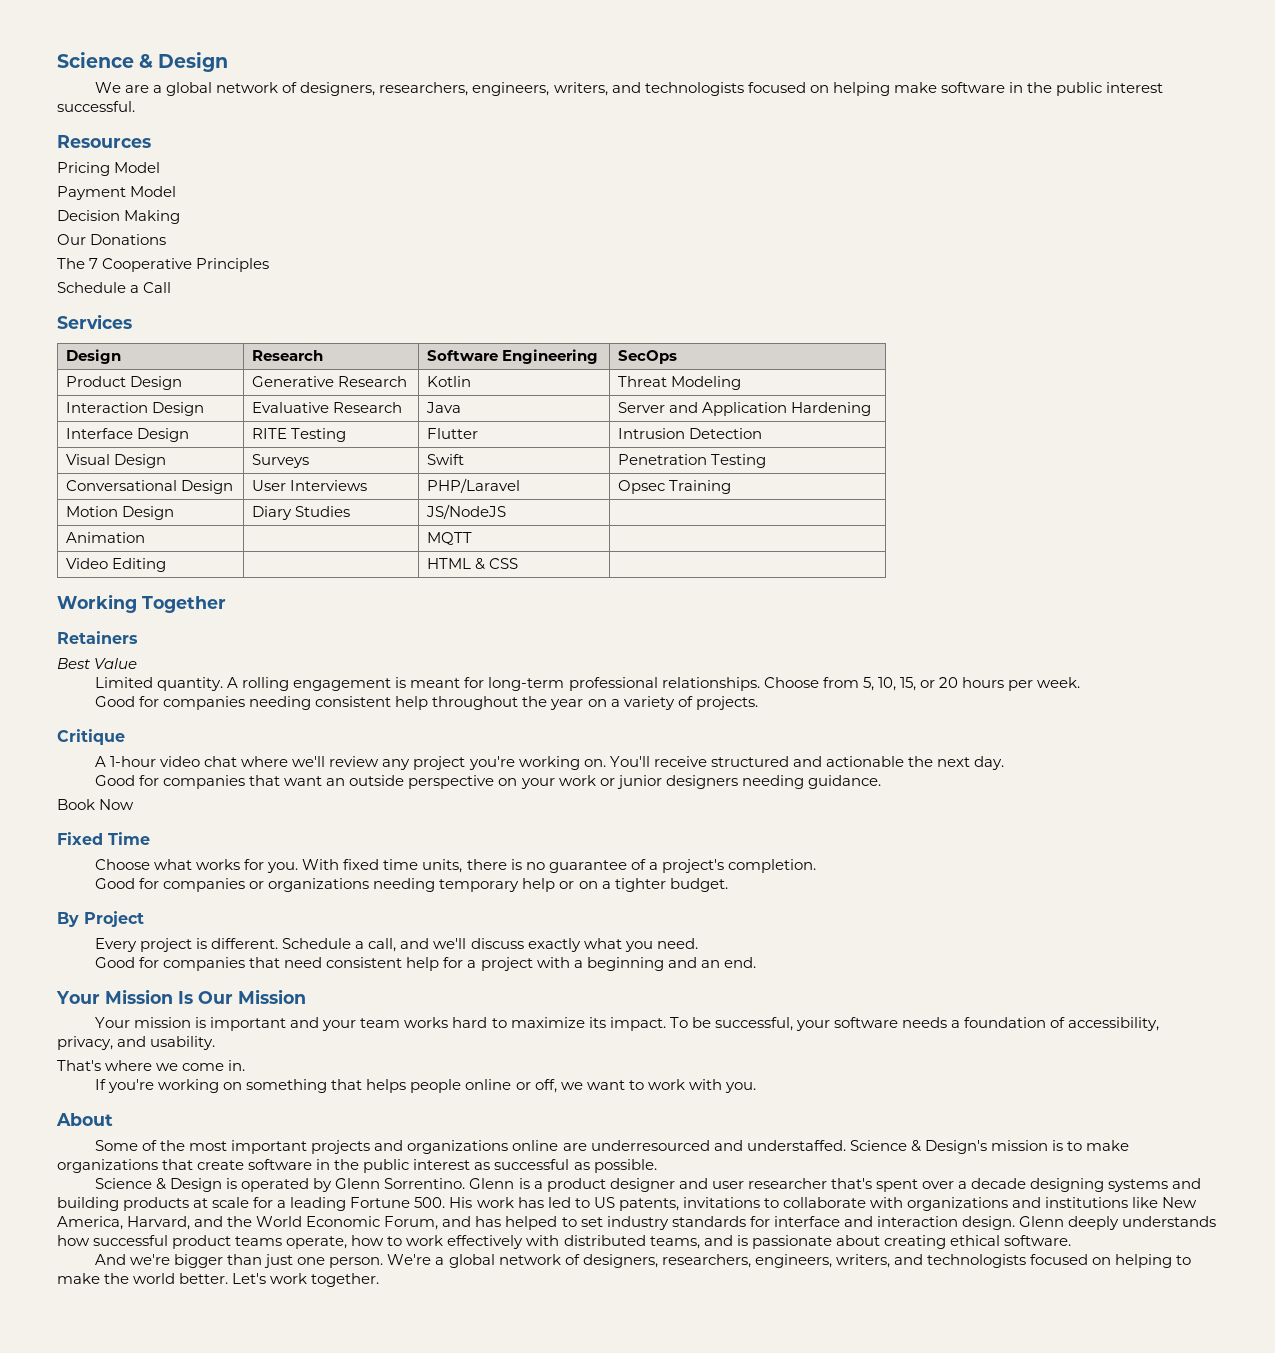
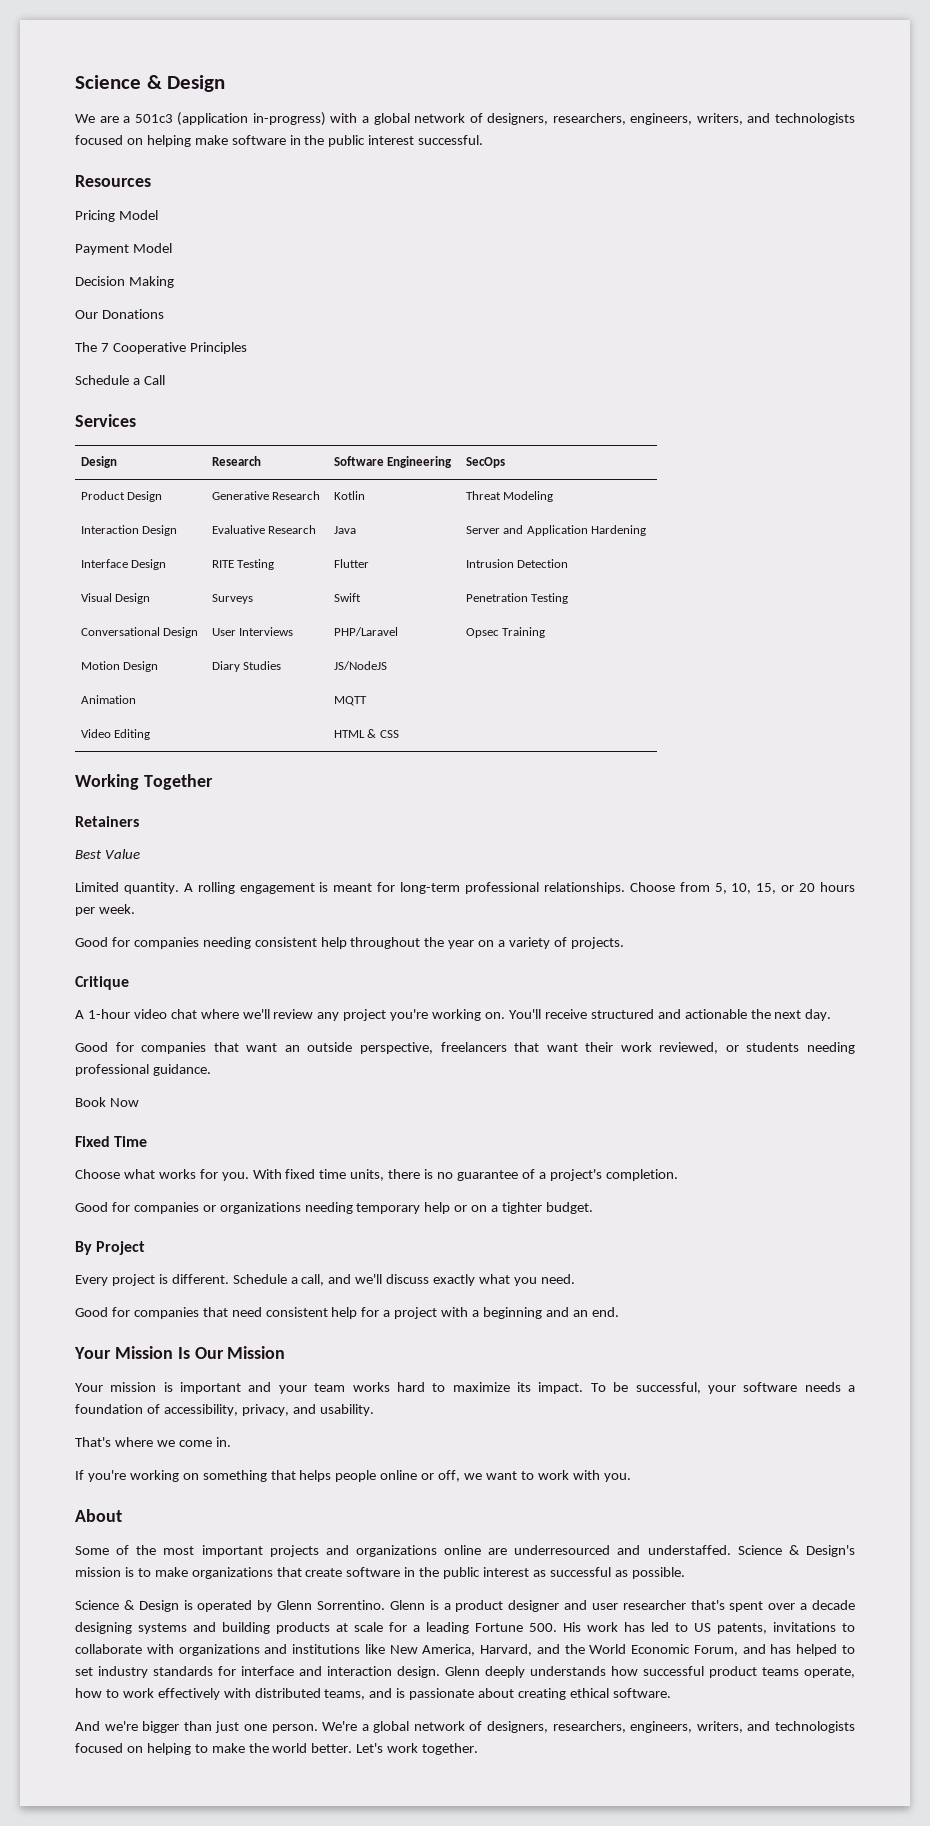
- We are a global network of designers, researchers, engineers, writers, and technologists focused on helping make software in the public interest successful.
+ We are a 501c3 (application in-progress) with a global network of designers, researchers, engineers, writers, and technologists focused on helping make software in the public interest successful.
- Good for companies that want an outside perspective on your work or junior designers needing guidance.
+ Good for companies that want an outside perspective, freelancers that want their work reviewed, or students needing professional guidance.

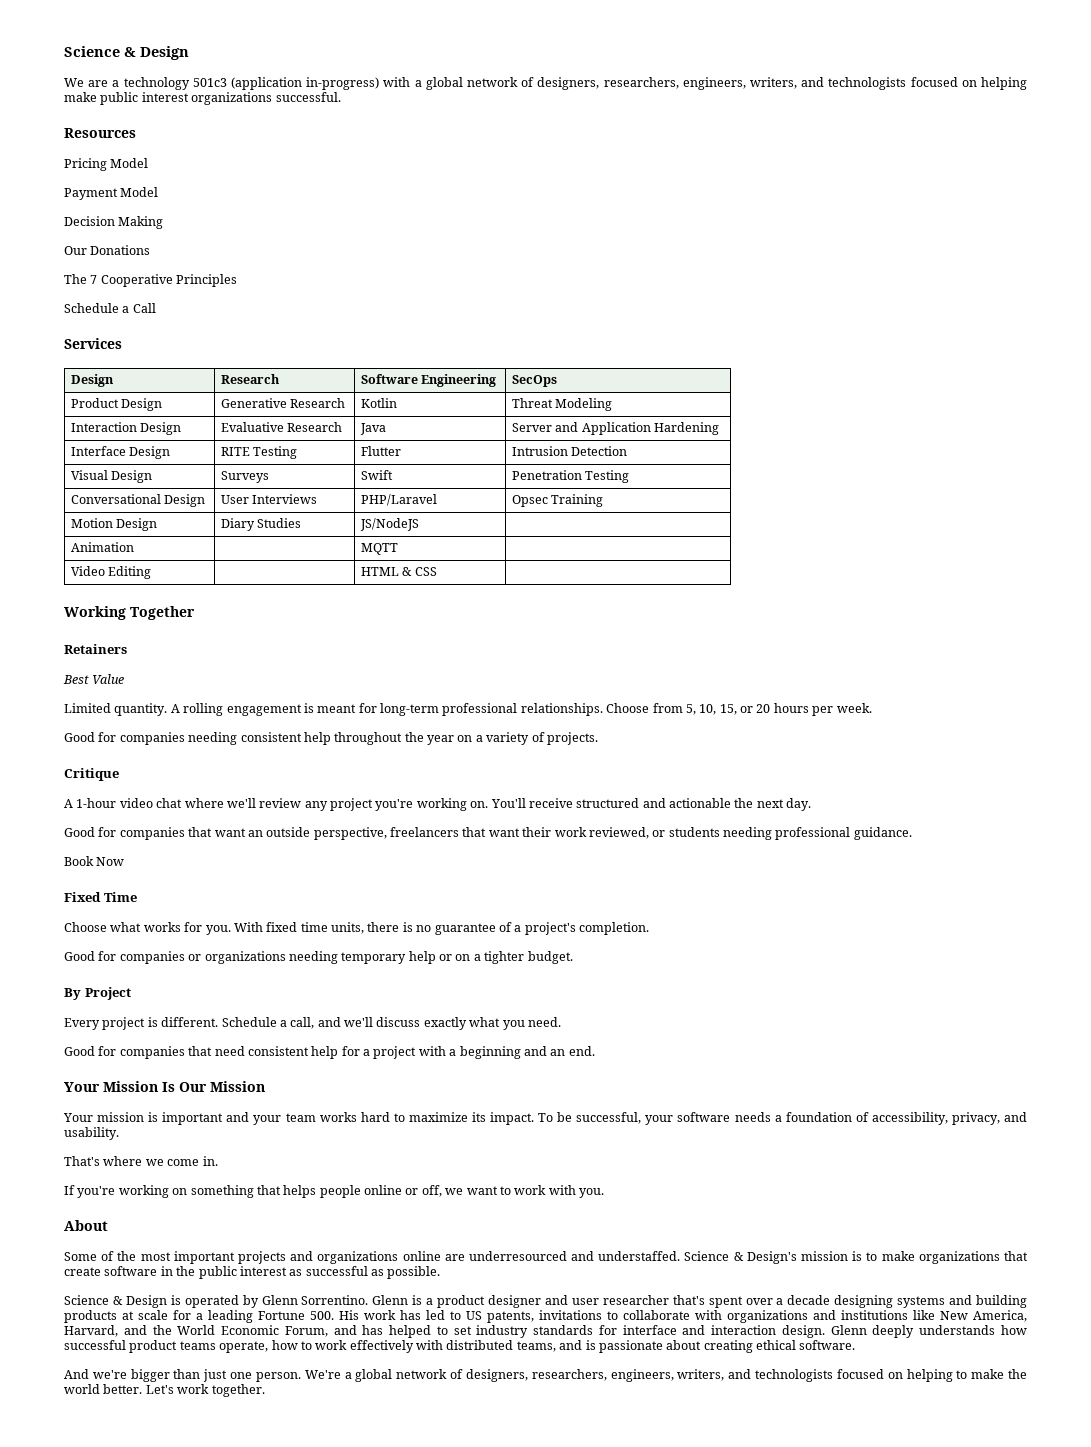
- We are a 501c3 (application in-progress) with a global network of designers, researchers, engineers, writers, and technologists focused on helping make software in the public interest successful.
+ We are a technology 501c3 (application in-progress) with a global network of designers, researchers, engineers, writers, and technologists focused on helping make public interest organizations successful.

